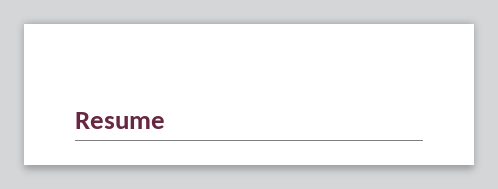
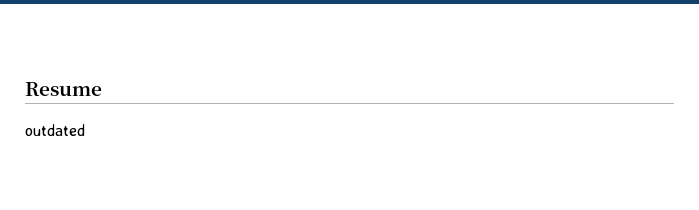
+ outdated

